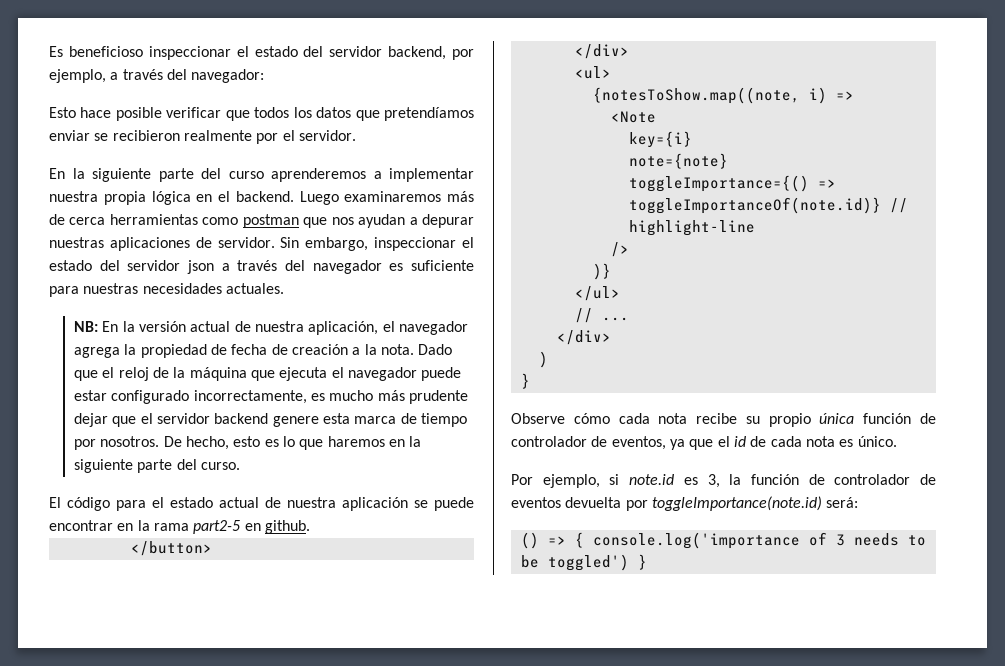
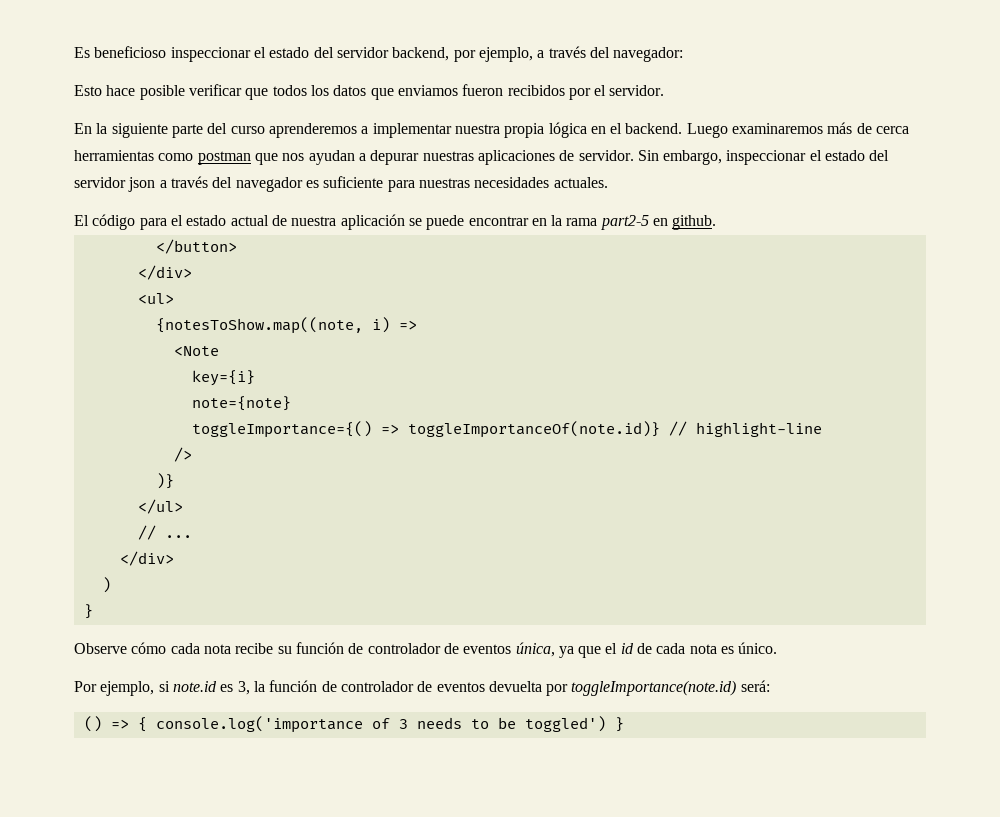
- Esto hace posible verificar que todos los datos que pretendíamos enviar se recibieron realmente por el servidor.
+ Esto hace posible verificar que todos los datos que enviamos fueron recibidos por el servidor.
- NB: En la versión actual de nuestra aplicación, el navegador agrega la propiedad de fecha de creación a la nota. Dado que el reloj de la máquina que ejecuta el navegador puede estar configurado incorrectamente, es mucho más prudente dejar que el servidor backend genere esta marca de tiempo por nosotros. De hecho, esto es lo que haremos en la siguiente parte del curso.
- Observe cómo cada nota recibe su propio única función de controlador de eventos, ya que el id de cada nota es único.
+ Observe cómo cada nota recibe su función de controlador de eventos única, ya que el id de cada nota es único.

